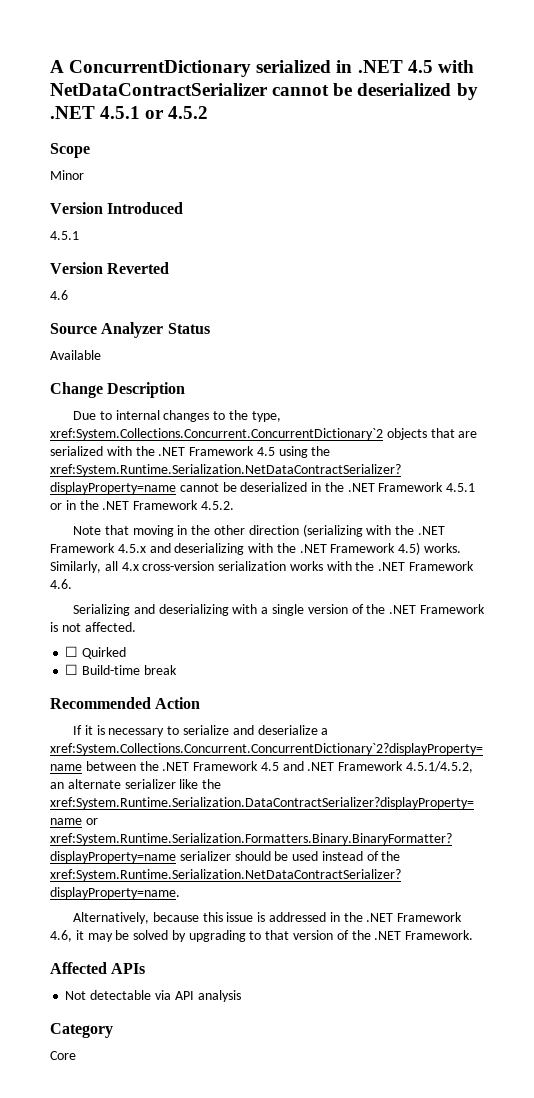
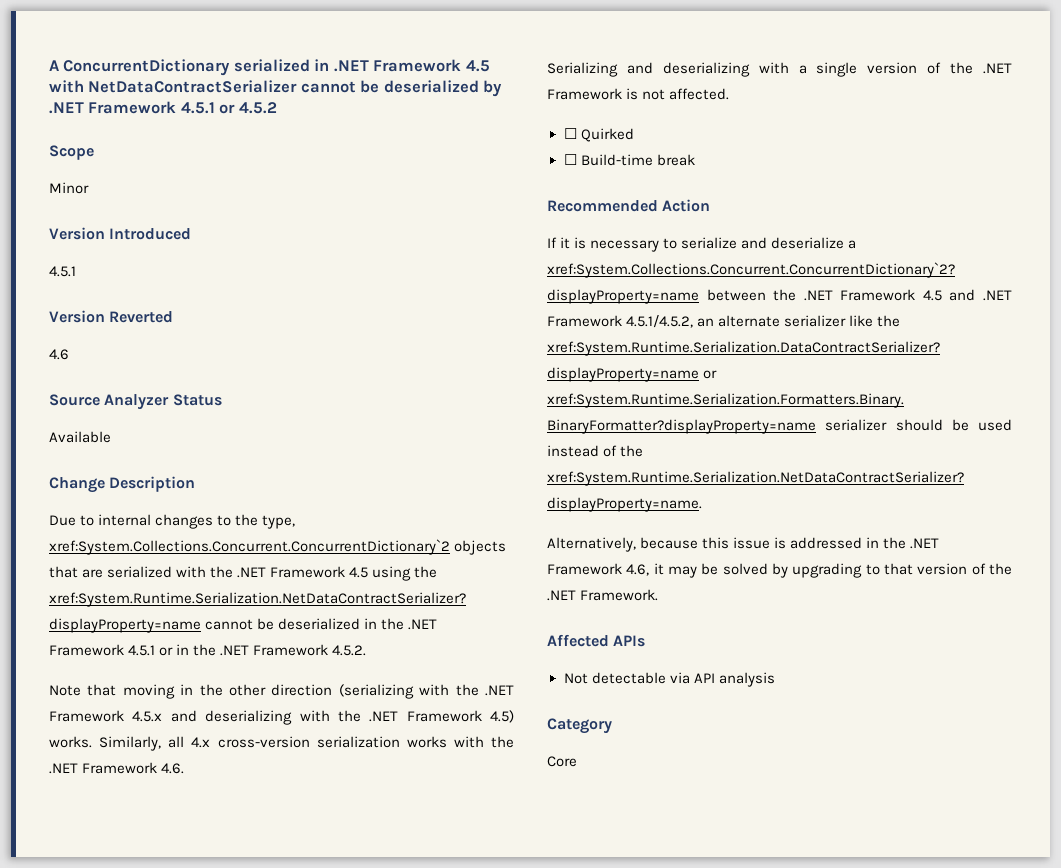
- A ConcurrentDictionary serialized in .NET 4.5 with NetDataContractSerializer cannot be deserialized by .NET 4.5.1 or 4.5.2
+ A ConcurrentDictionary serialized in .NET Framework 4.5 with NetDataContractSerializer cannot be deserialized by .NET Framework 4.5.1 or 4.5.2

